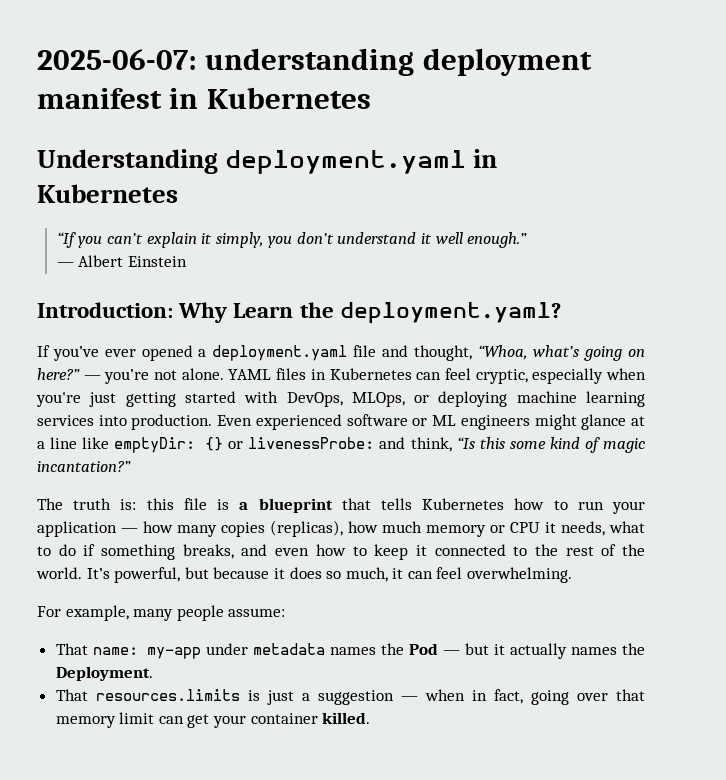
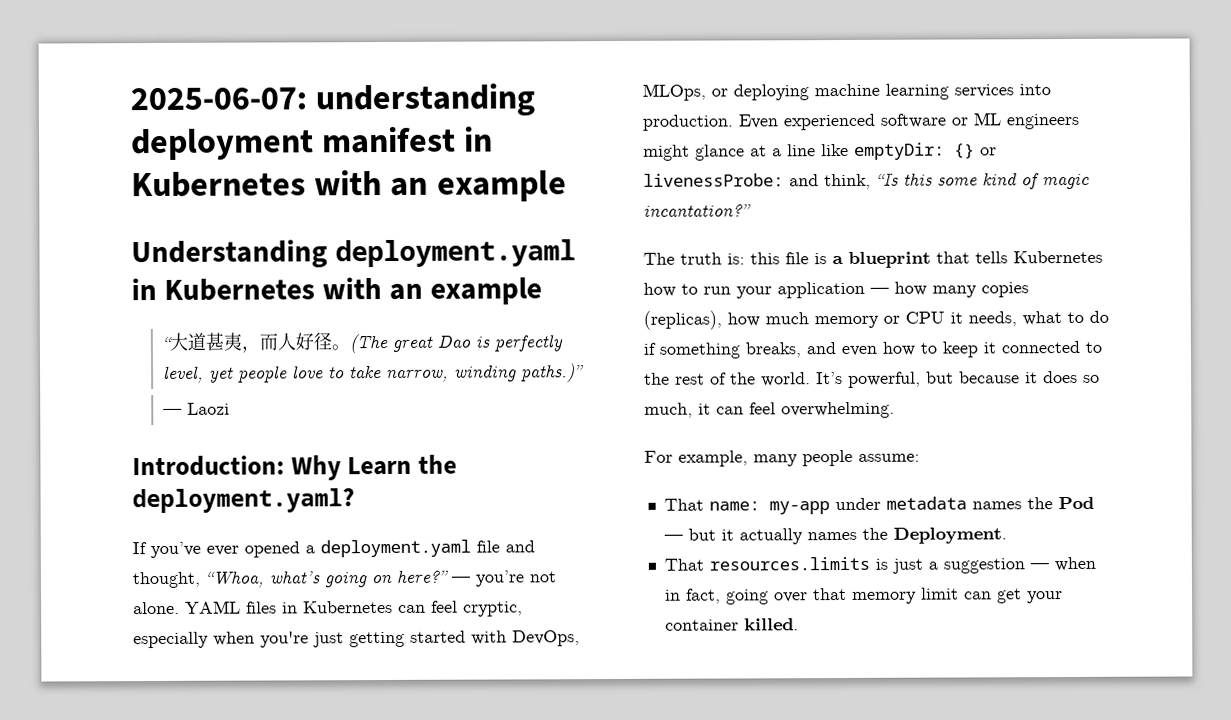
- 2025-06-07: understanding deployment manifest in Kubernetes
+ 2025-06-07: understanding deployment manifest in Kubernetes with an example
- Understanding deployment.yaml in Kubernetes
- “If you can’t explain it simply, you don’t understand it well enough.”
- — Albert Einstein
+ Understanding deployment.yaml in Kubernetes with an example
+ “大道甚夷，而人好径。(The great Dao is perfectly level, yet people love to take narrow, winding paths.)”
+ — Laozi

